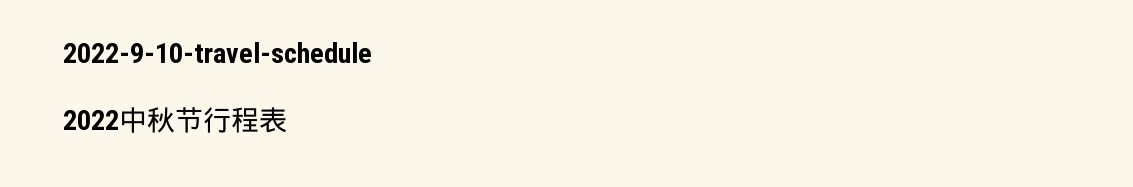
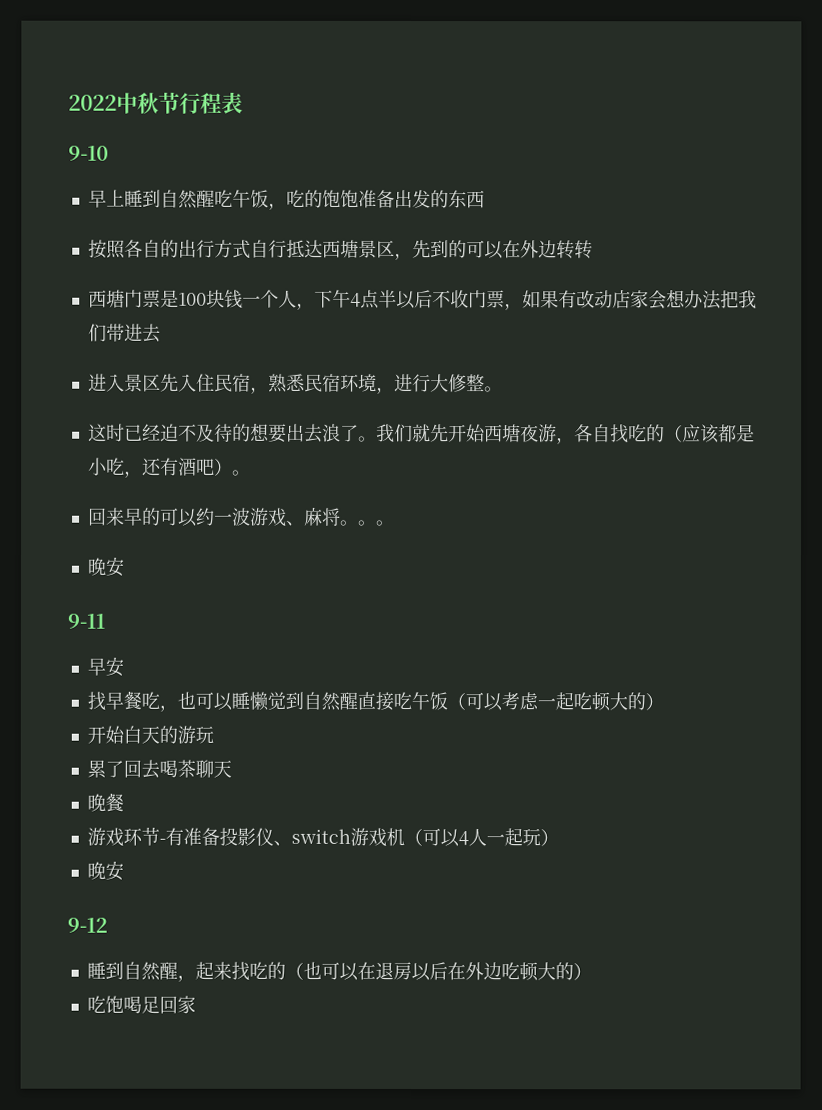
- 2022-9-10-travel-schedule
+ 9-10
+ 早上睡到自然醒吃午饭，吃的饱饱准备出发的东西
+ 按照各自的出行方式自行抵达西塘景区，先到的可以在外边转转
+ 西塘门票是100块钱一个人，下午4点半以后不收门票，如果有改动店家会想办法把我们带进去
+ 进入景区先入住民宿，熟悉民宿环境，进行大修整。
+ 这时已经迫不及待的想要出去浪了。我们就先开始西塘夜游，各自找吃的（应该都是小吃，还有酒吧）。
+ 回来早的可以约一波游戏、麻将。。。
+ 晚安
+ 9-11
+ 早安
+ 找早餐吃，也可以睡懒觉到自然醒直接吃午饭（可以考虑一起吃顿大的）
+ 开始白天的游玩
+ 累了回去喝茶聊天
+ 晚餐
+ 游戏环节-有准备投影仪、switch游戏机（可以4人一起玩）
+ 晚安
+ 9-12
+ 睡到自然醒，起来找吃的（也可以在退房以后在外边吃顿大的）
+ 吃饱喝足回家

